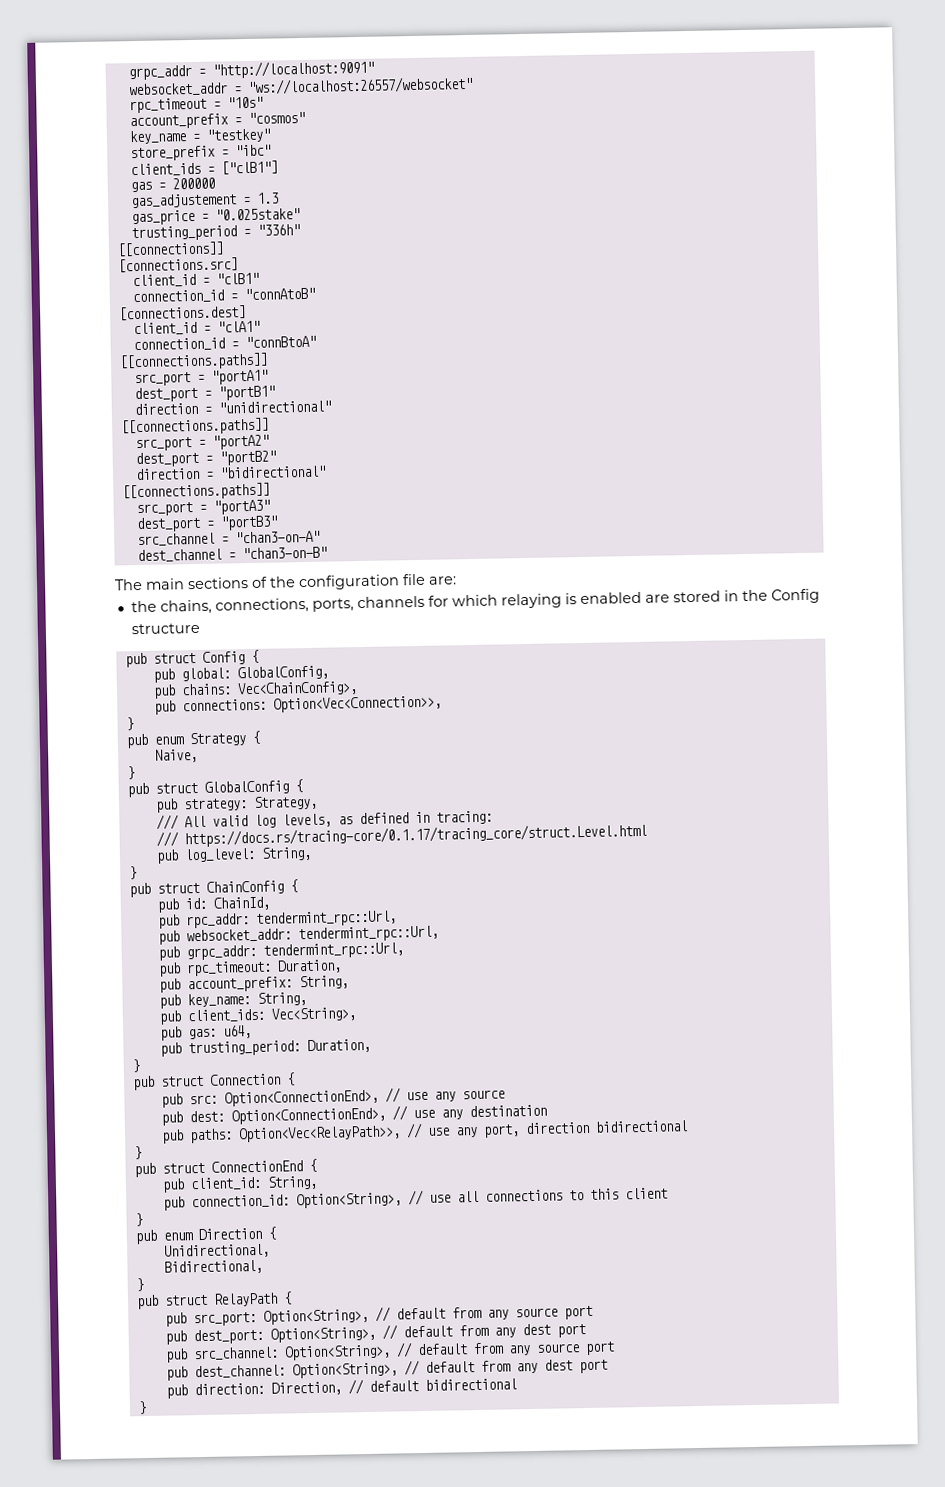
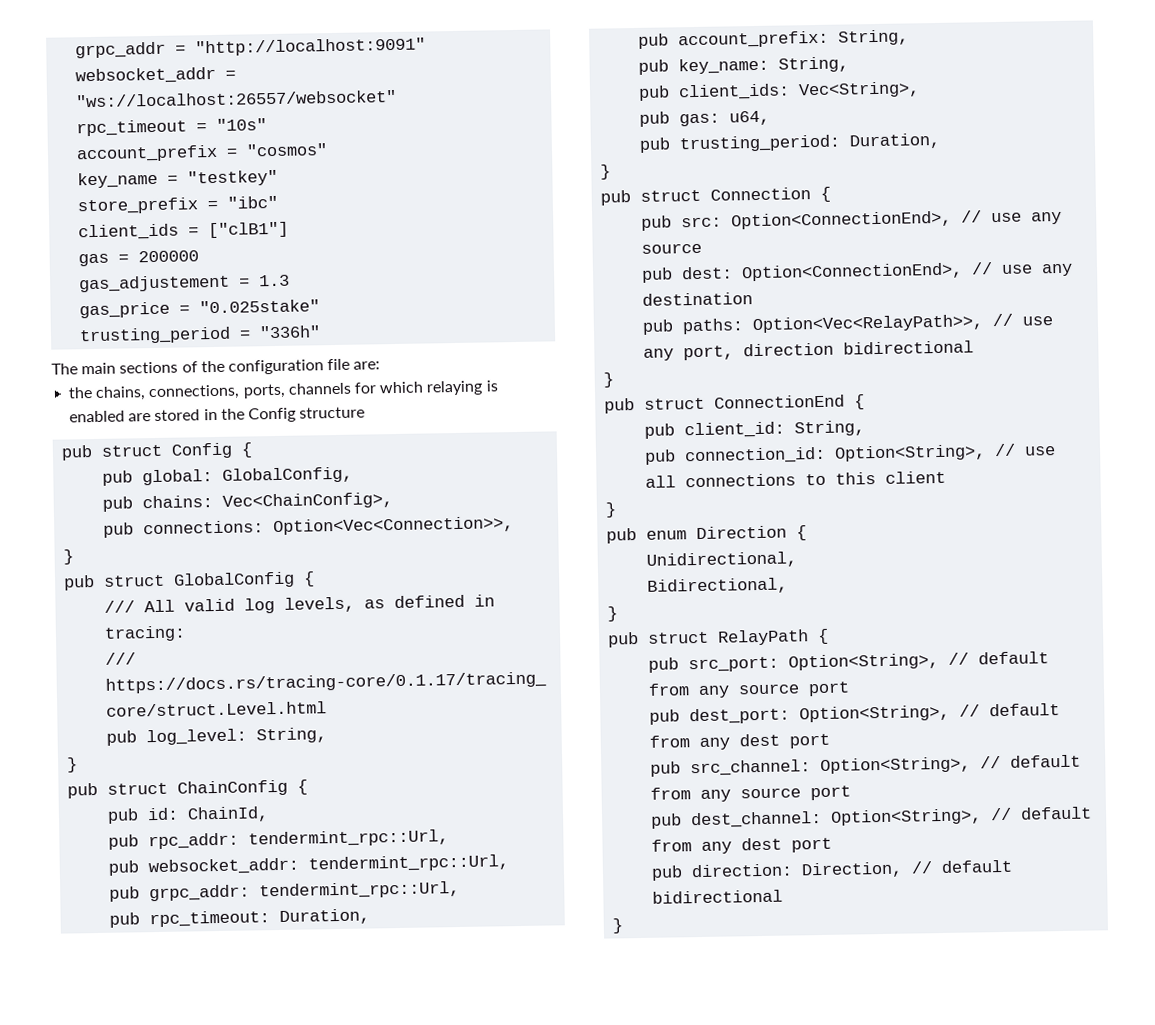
- [[connections]]
- [connections.src]
- client_id = "clB1"
- connection_id = "connAtoB"
- [connections.dest]
- client_id = "clA1"
- connection_id = "connBtoA"
- [[connections.paths]]
- src_port = "portA1"
- dest_port = "portB1"
- direction = "unidirectional"
- [[connections.paths]]
- src_port = "portA2"
- dest_port = "portB2"
- direction = "bidirectional"
- [[connections.paths]]
- src_port = "portA3"
- dest_port = "portB3"
- src_channel = "chan3-on-A"
- dest_channel = "chan3-on-B"
- pub enum Strategy {
- Naive,
- }
- pub strategy: Strategy,

